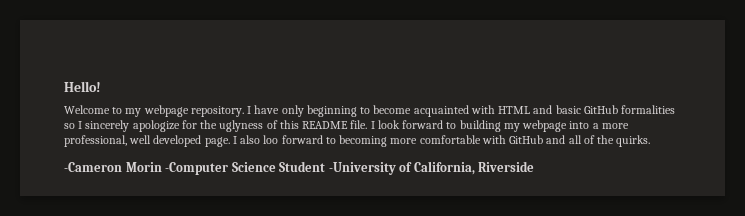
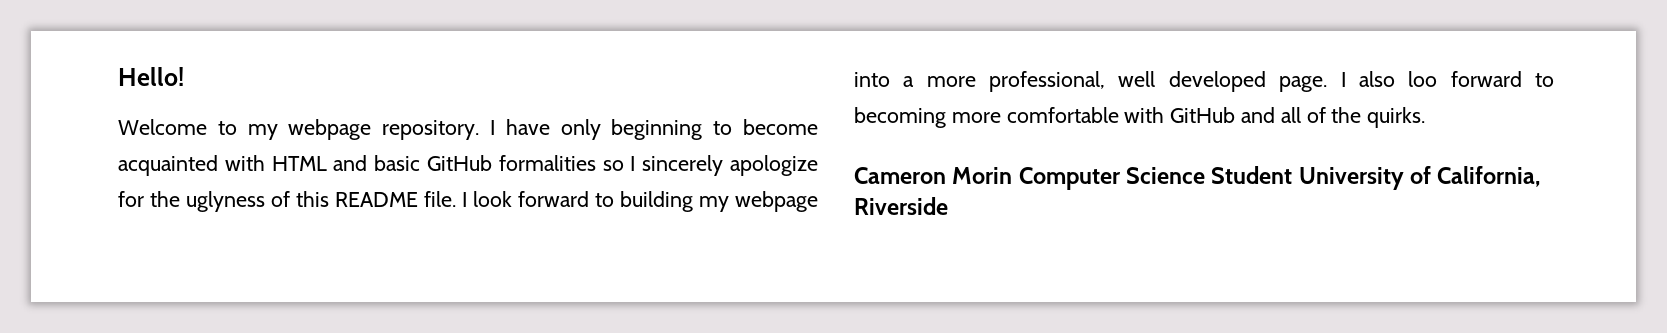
- -Cameron Morin -Computer Science Student -University of California, Riverside
+ Cameron Morin Computer Science Student University of California, Riverside

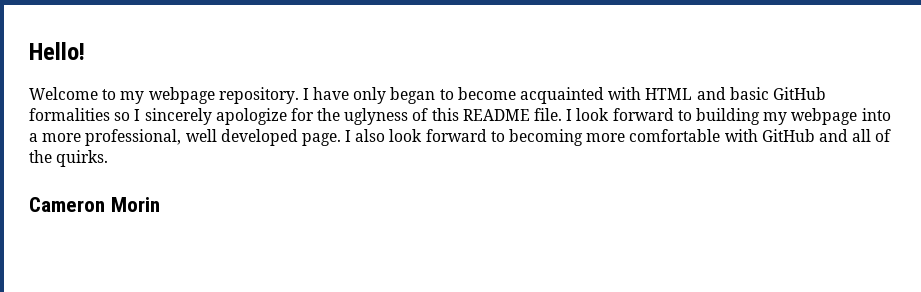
- I have only beginning to become acquainted with HTML and basic GitHub formalities so I sincerely apologize for the uglyness of this README file.
+ I have only began to become acquainted with HTML and basic GitHub formalities so I sincerely apologize for the uglyness of this README file.
- I also loo forward to becoming more comfortable with GitHub and all of the quirks.
+ I also look forward to becoming more comfortable with GitHub and all of the quirks.
- Cameron Morin Computer Science Student University of California, Riverside
+ Cameron Morin

